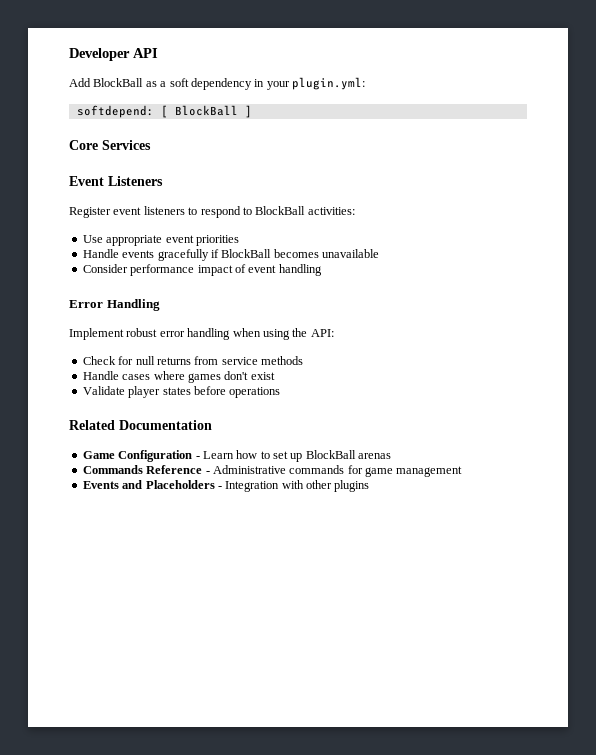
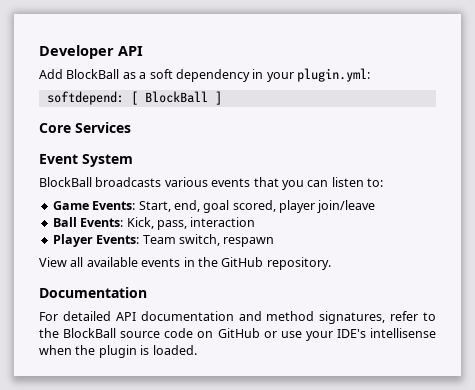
- Event Listeners
- Register event listeners to respond to BlockBall activities:
- Use appropriate event priorities
- Handle events gracefully if BlockBall becomes unavailable
- Consider performance impact of event handling
- Error Handling
- Implement robust error handling when using the API:
- Check for null returns from service methods
- Handle cases where games don't exist
- Validate player states before operations
- Related Documentation
- Game Configuration - Learn how to set up BlockBall arenas
- Commands Reference - Administrative commands for game management
- Events and Placeholders - Integration with other plugins
+ Event System
+ BlockBall broadcasts various events that you can listen to:
+ Game Events: Start, end, goal scored, player join/leave
+ Ball Events: Kick, pass, interaction
+ Player Events: Team switch, respawn
+ View all available events in the GitHub repository.
+ Documentation
+ For detailed API documentation and method signatures, refer to the BlockBall source code on GitHub or use your IDE's intellisense when the plugin is loaded.

